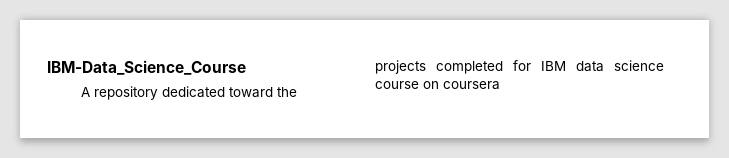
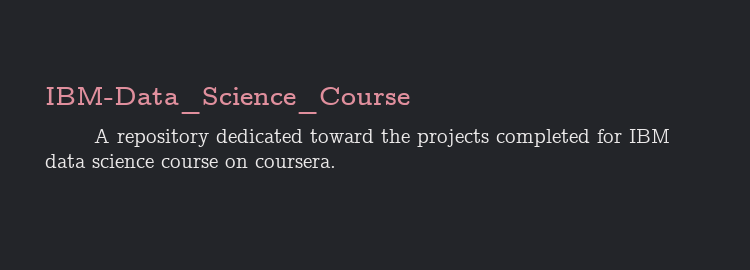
- A repository dedicated toward the projects completed for IBM data science course on coursera
+ A repository dedicated toward the projects completed for IBM data science course on coursera.

